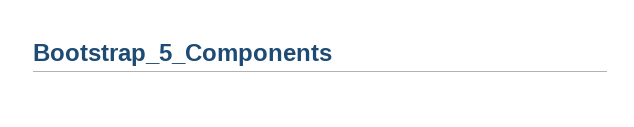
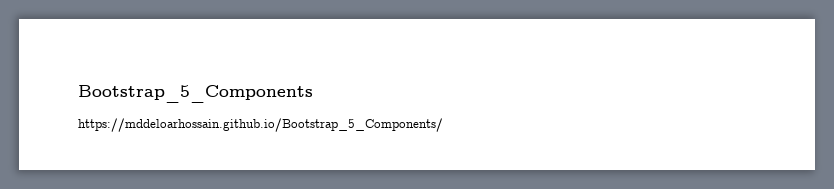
+ https://mddeloarhossain.github.io/Bootstrap_5_Components/

